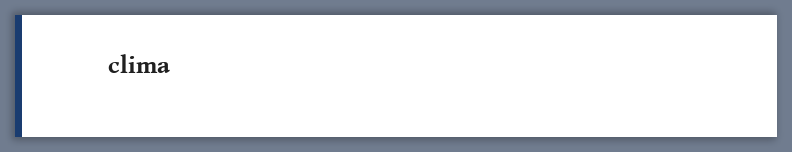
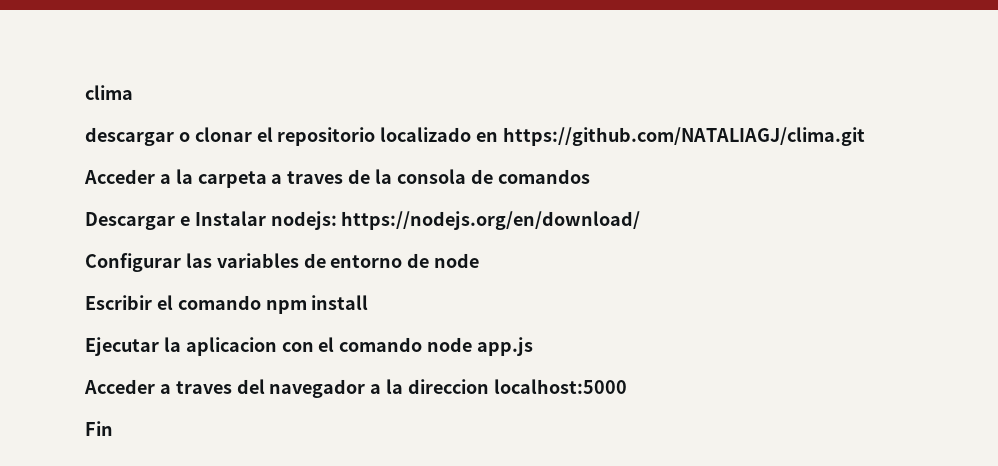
+ descargar o clonar el repositorio localizado en https://github.com/NATALIAGJ/clima.git
+ Acceder a la carpeta a traves de la consola de comandos
+ Descargar e Instalar nodejs: https://nodejs.org/en/download/
+ Configurar las variables de entorno de node
+ Escribir el comando npm install
+ Ejecutar la aplicacion con el comando node app.js
+ Acceder a traves del navegador a la direccion localhost:5000
+ Fin

